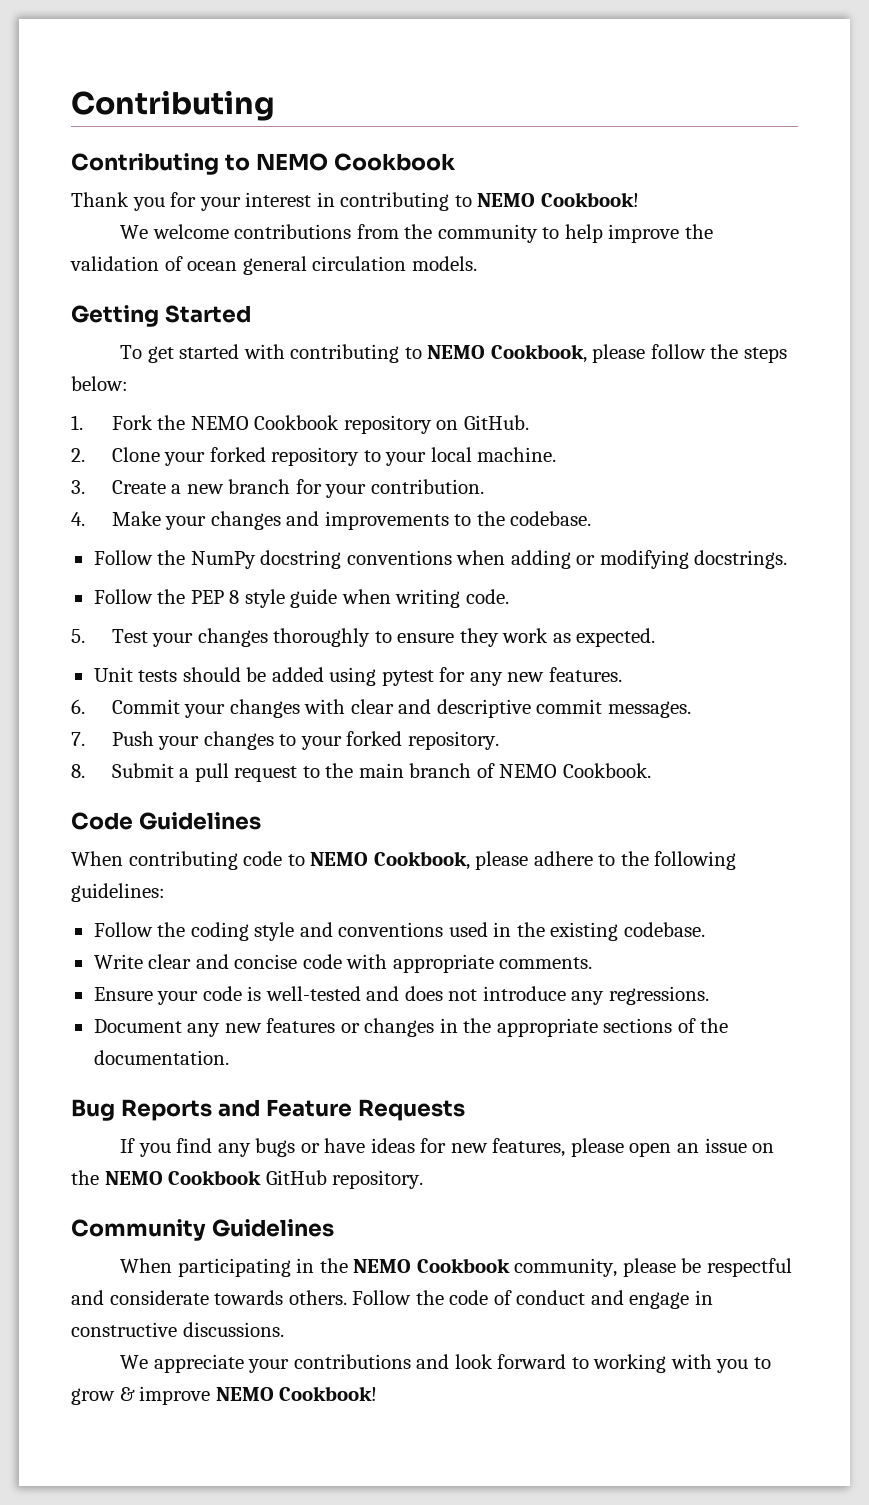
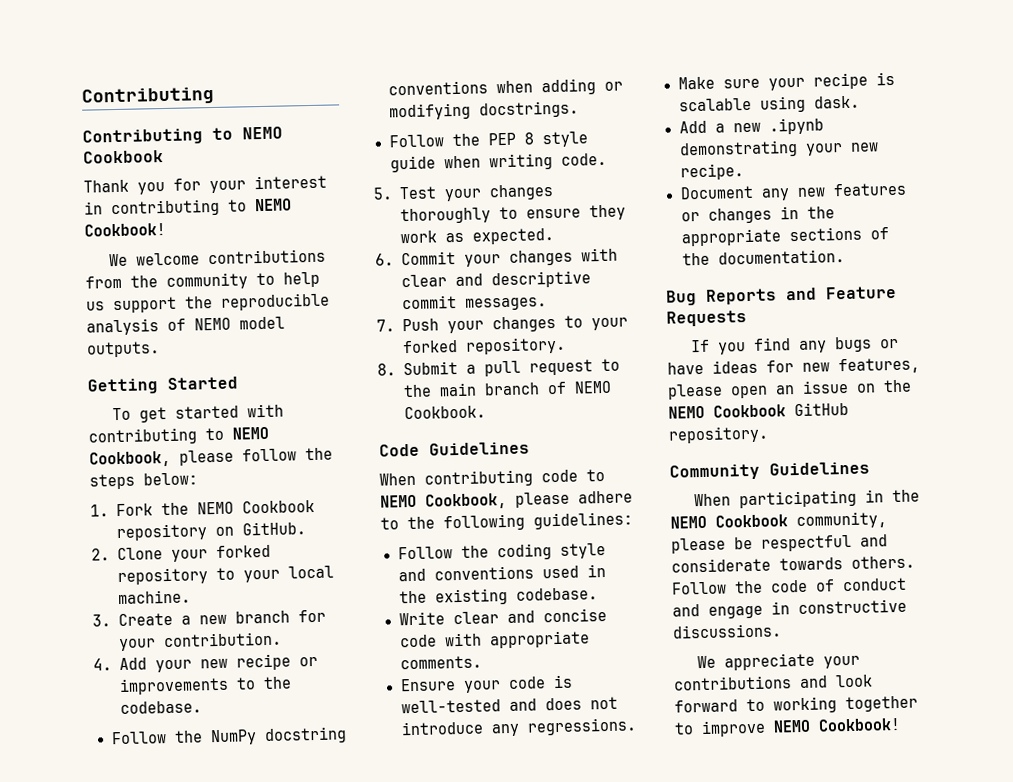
- We welcome contributions from the community to help improve the validation of ocean general circulation models.
+ We welcome contributions from the community to help us support the reproducible analysis of NEMO model outputs.
- 4. Make your changes and improvements to the codebase.
+ 4. Add your new recipe or improvements to the codebase.
- Unit tests should be added using pytest for any new features.
+ Make sure your recipe is scalable using dask.
+ Add a new .ipynb demonstrating your new recipe.
- We appreciate your contributions and look forward to working with you to grow & improve NEMO Cookbook!
+ We appreciate your contributions and look forward to working together to improve NEMO Cookbook!

